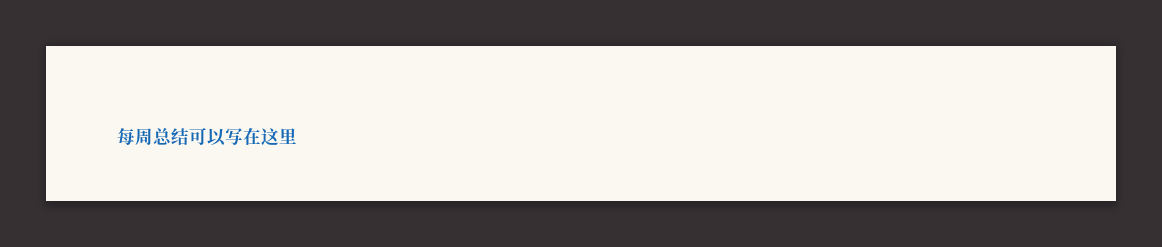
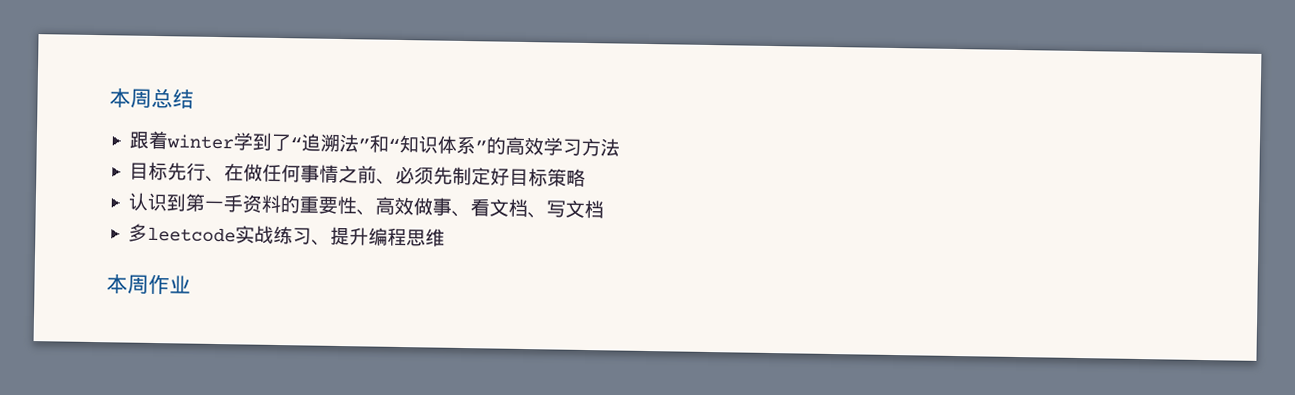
- 每周总结可以写在这里
+ 本周总结
+ 跟着winter学到了“追溯法”和“知识体系”的高效学习方法
+ 目标先行、在做任何事情之前、必须先制定好目标策略
+ 认识到第一手资料的重要性、高效做事、看文档、写文档
+ 多leetcode实战练习、提升编程思维
+ 本周作业

